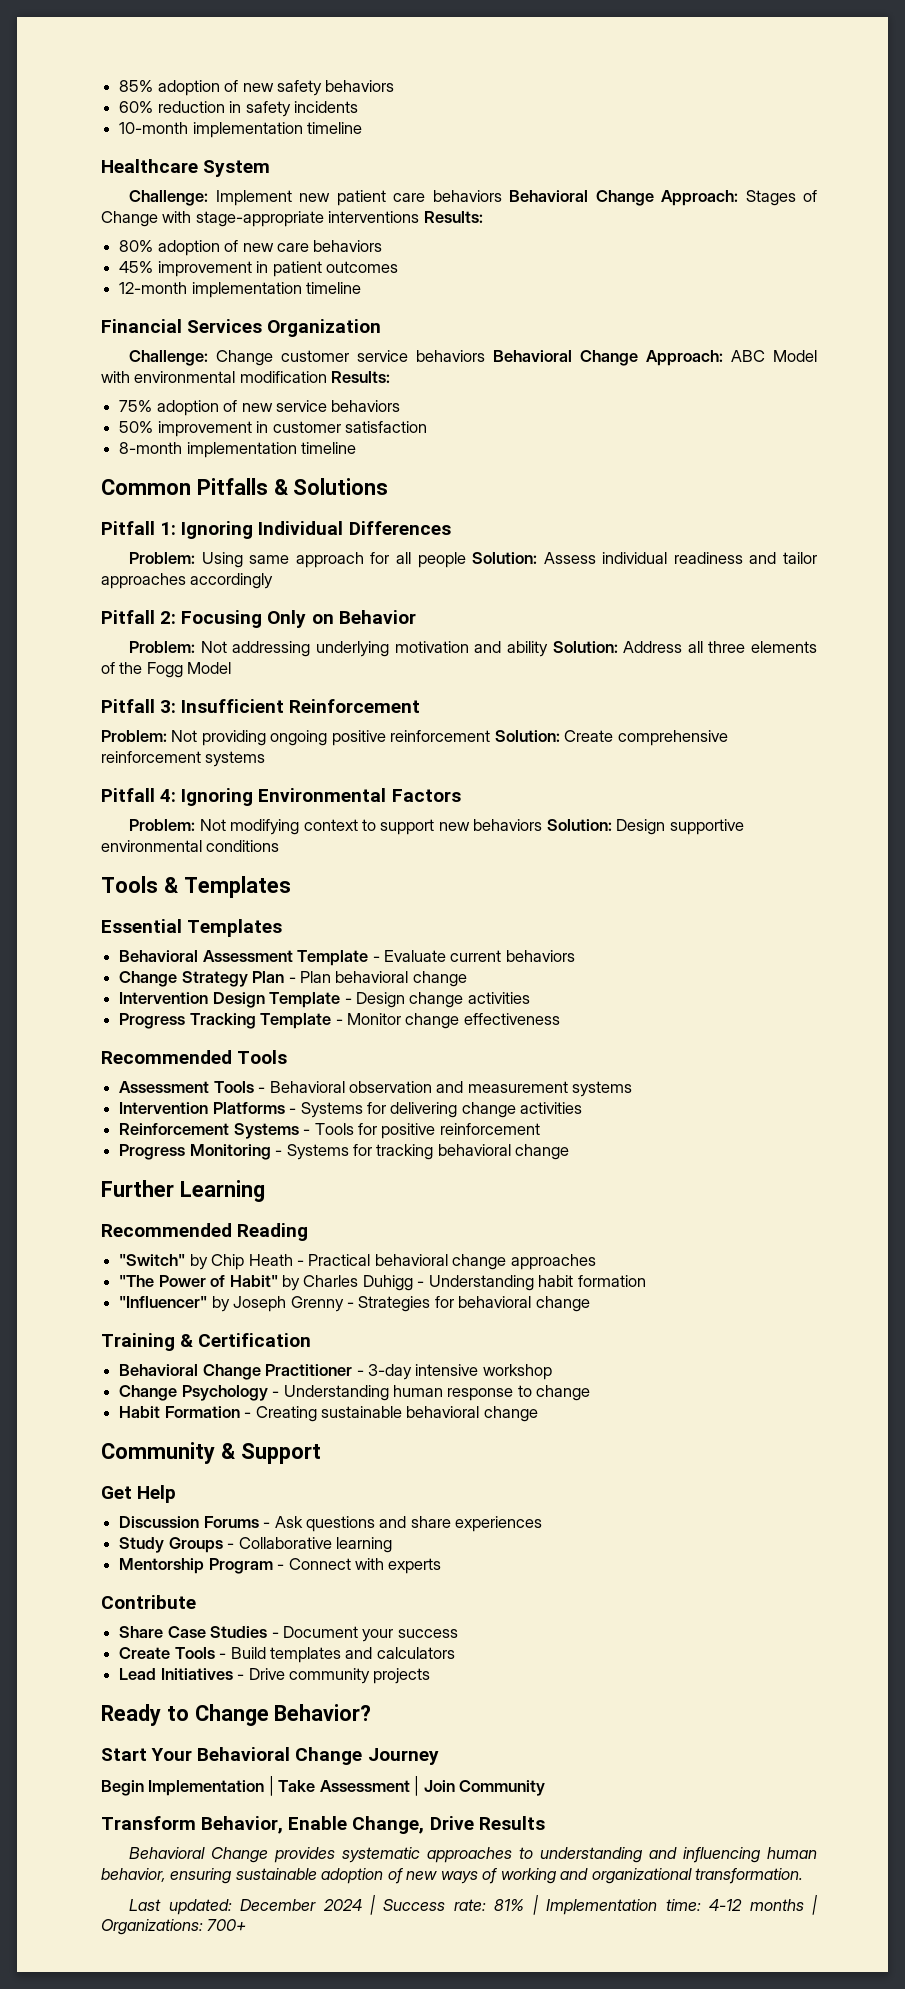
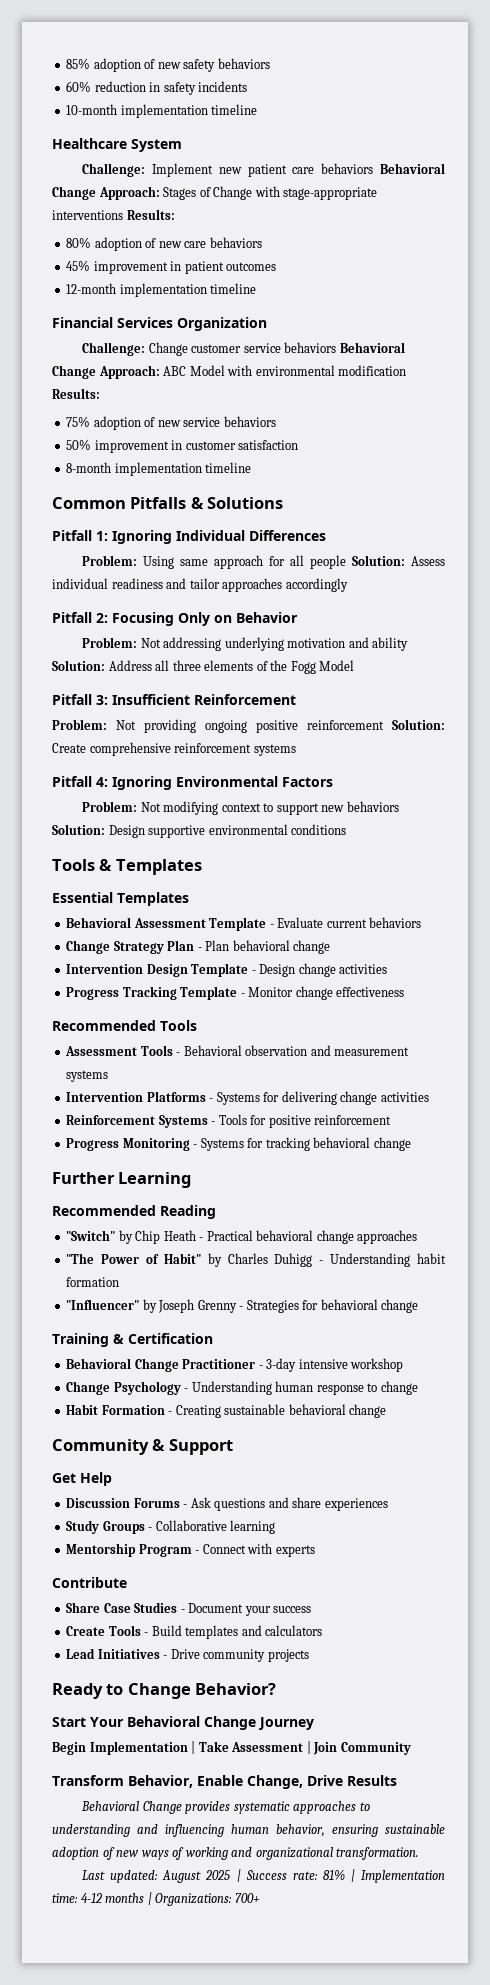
- Last updated: December 2024 | Success rate: 81% | Implementation time: 4-12 months | Organizations: 700+
+ Last updated: August 2025 | Success rate: 81% | Implementation time: 4-12 months | Organizations: 700+

